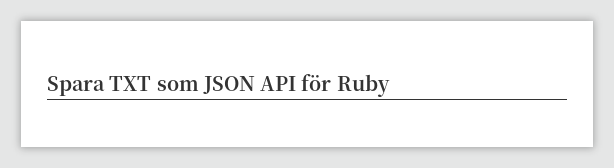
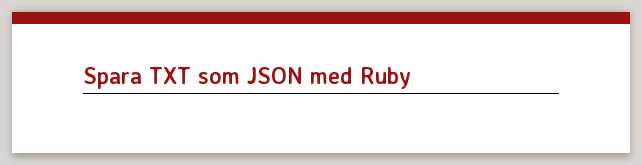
- Spara TXT som JSON API för Ruby
+ Spara TXT som JSON med Ruby

